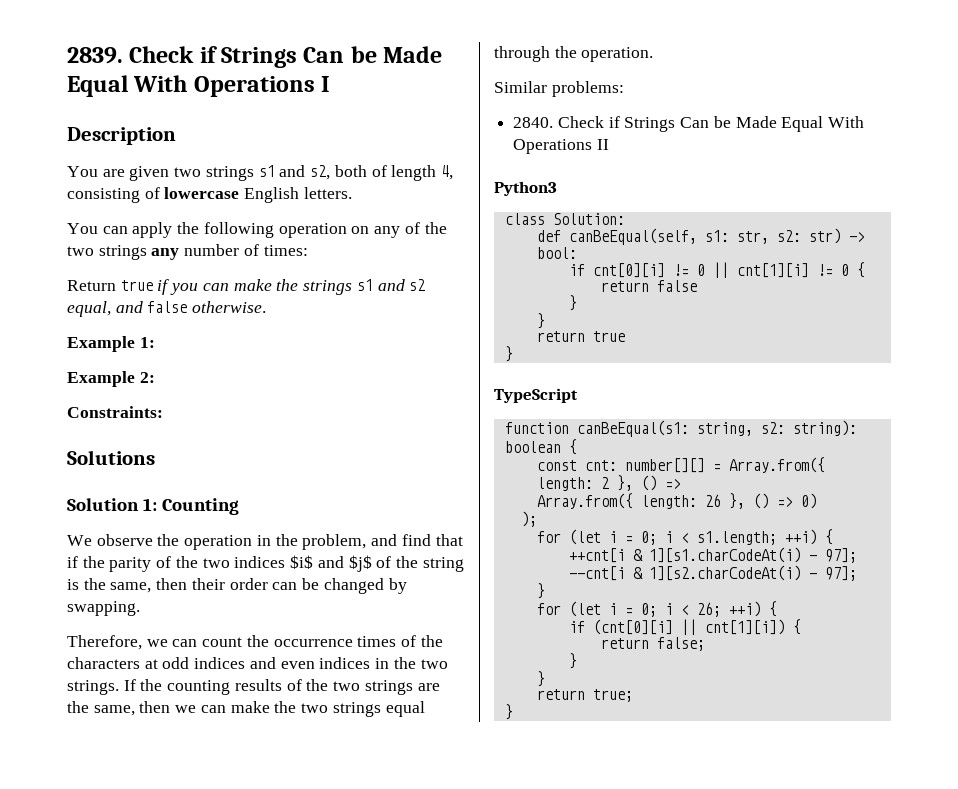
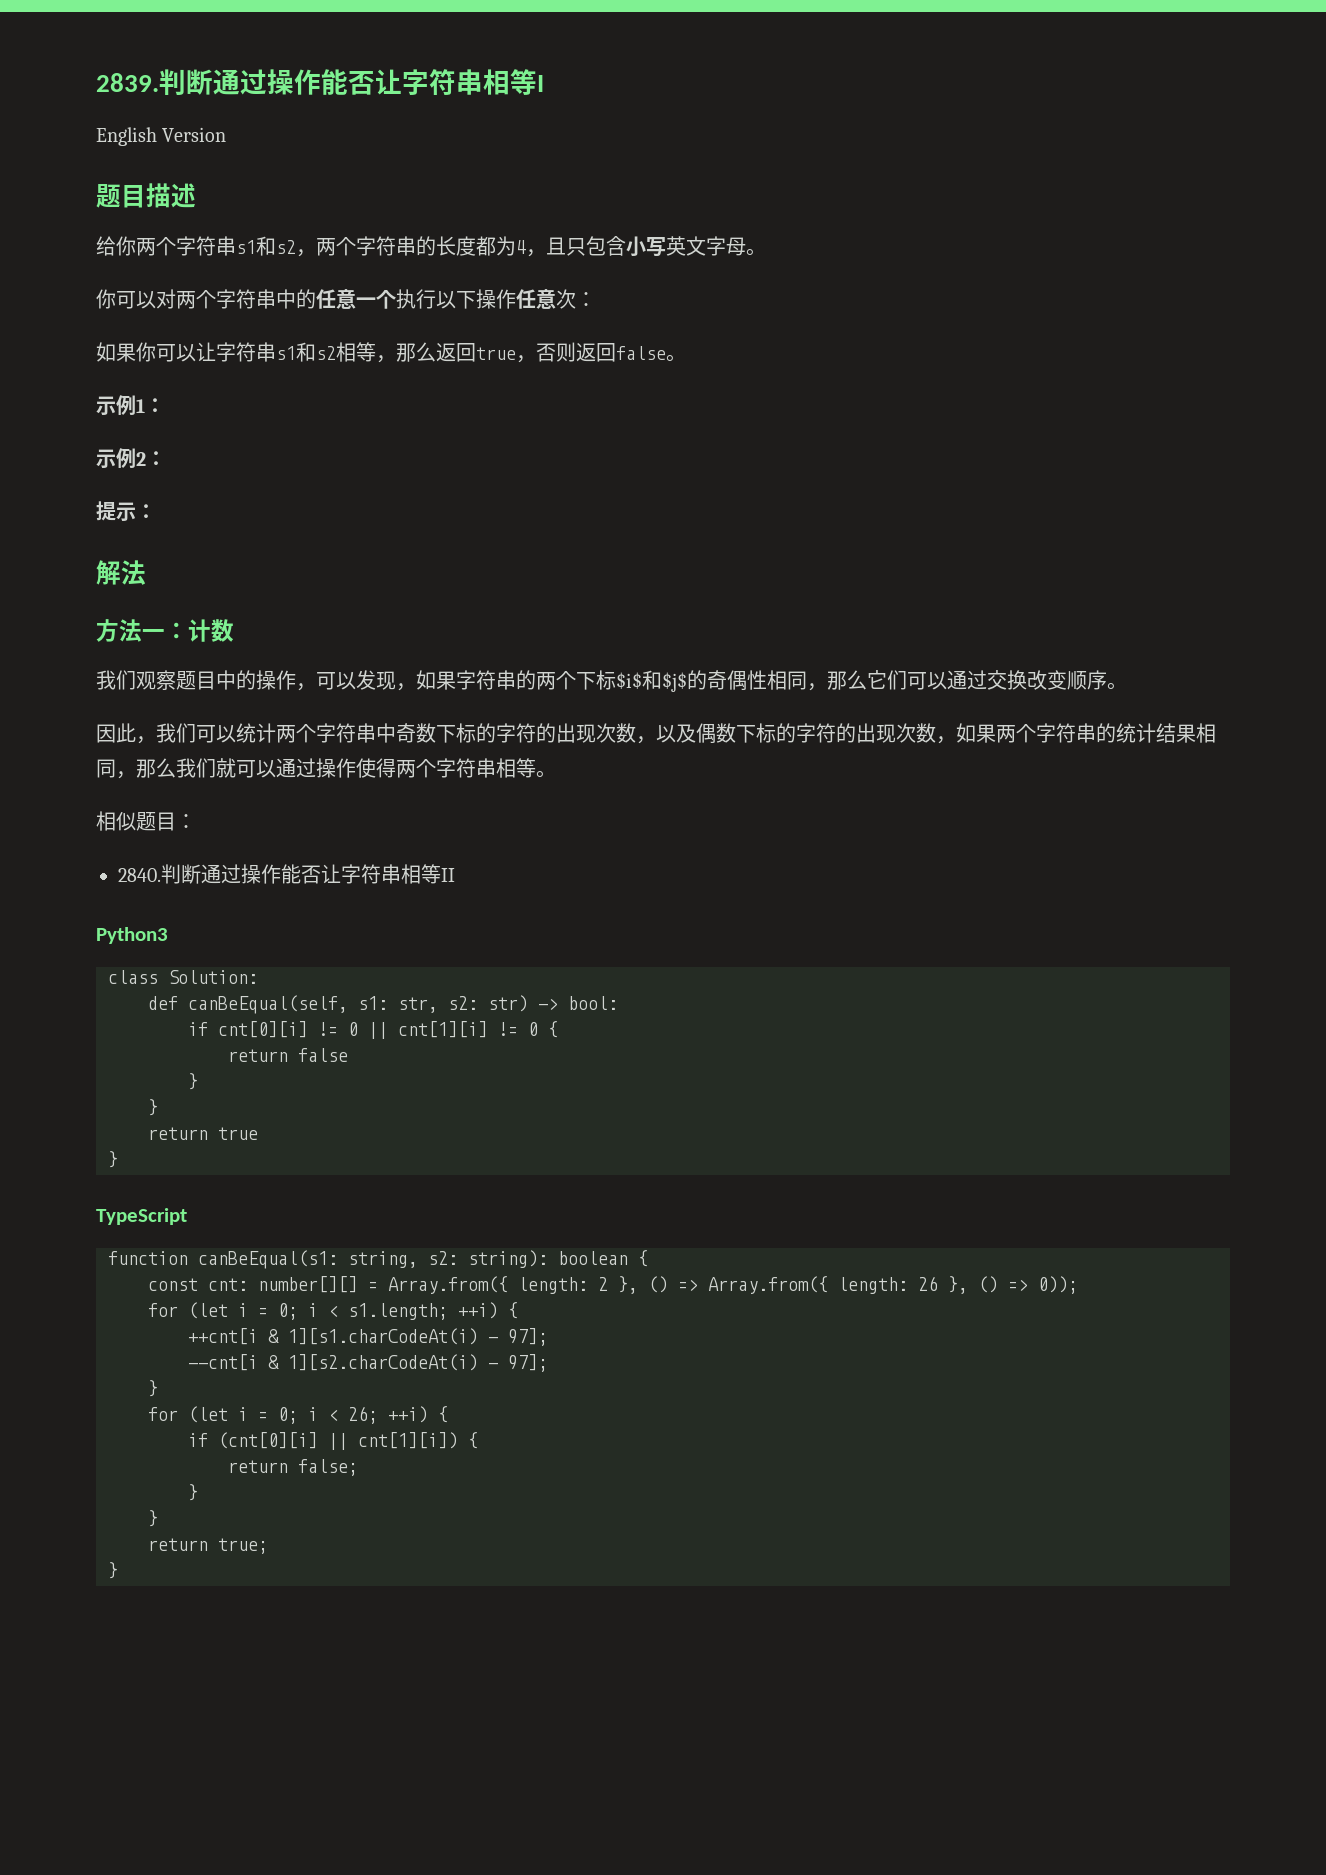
- Check if Strings Can be Made Equal With Operations I
- Description
- You are given two strings s1 and s2, both of length 4, consisting of lowercase English letters.
- You can apply the following operation on any of the two strings any number of times:
- Return true if you can make the strings s1 and s2 equal, and false otherwise.
- Example 1:
- Example 2:
- Constraints:
- Solutions
- Solution 1: Counting
- We observe the operation in the problem, and find that if the parity of the two indices $i$ and $j$ of the string is the same, then their order can be changed by swapping.
- Therefore, we can count the occurrence times of the characters at odd indices and even indices in the two strings. If the counting results of the two strings are the same, then we can make the two strings equal through the operation.
- Similar problems:
- 2840. Check if Strings Can be Made Equal With Operations II
+ 判断通过操作能否让字符串相等I
+ English Version
+ 题目描述
+ 给你两个字符串s1和s2，两个字符串的长度都为4，且只包含小写英文字母。
+ 你可以对两个字符串中的任意一个执行以下操作任意次：
+ 如果你可以让字符串s1和s2相等，那么返回true，否则返回false。
+ 示例1：
+ 示例2：
+ 提示：
+ 解法
+ 方法一：计数
+ 我们观察题目中的操作，可以发现，如果字符串的两个下标$i$和$j$的奇偶性相同，那么它们可以通过交换改变顺序。
+ 因此，我们可以统计两个字符串中奇数下标的字符的出现次数，以及偶数下标的字符的出现次数，如果两个字符串的统计结果相同，那么我们就可以通过操作使得两个字符串相等。
+ 相似题目：
+ 2840.判断通过操作能否让字符串相等II
- const cnt: number[][] = Array.from({ length: 2 }, () =>
- Array.from({ length: 26 }, () => 0)
- );
+ const cnt: number[][] = Array.from({ length: 2 }, () => Array.from({ length: 26 }, () => 0));

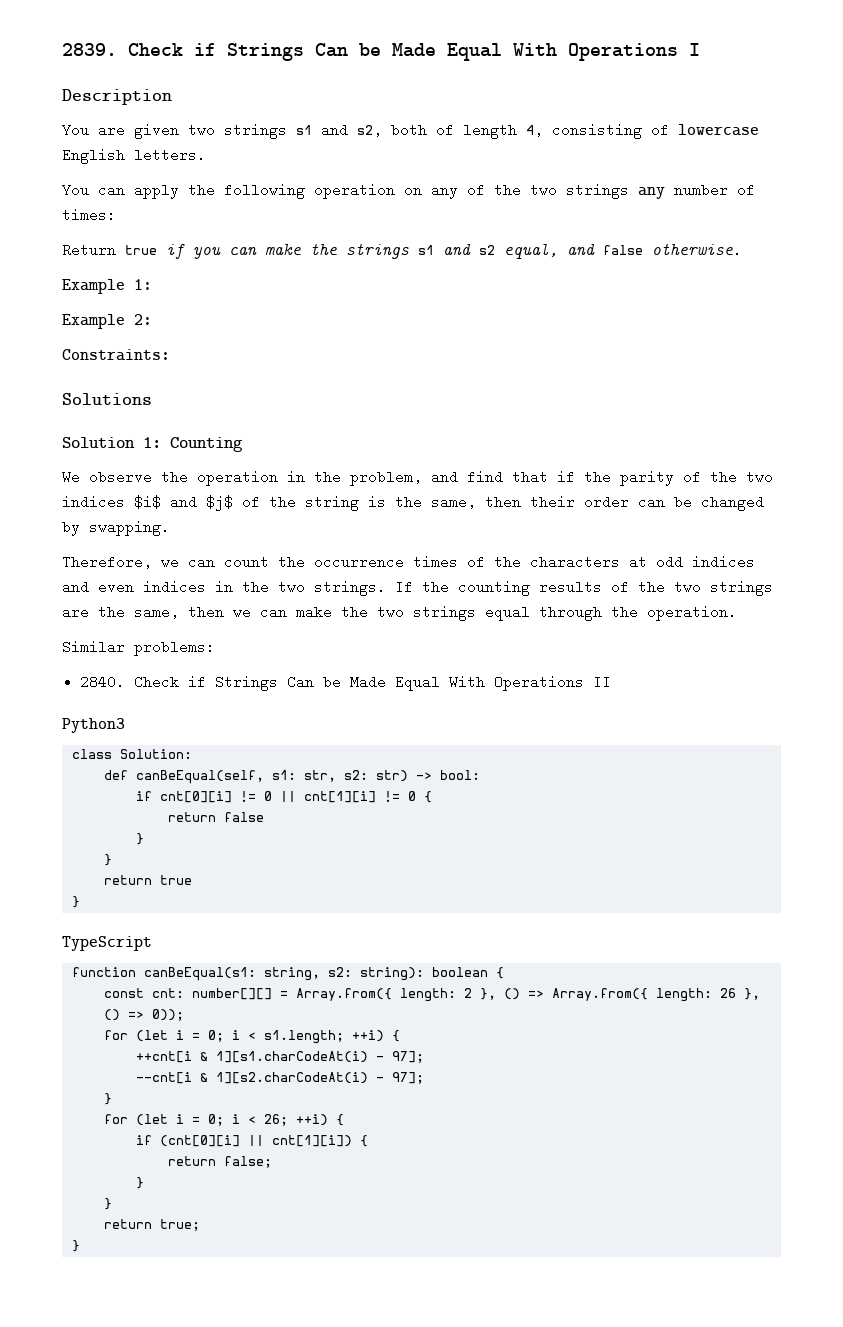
- 判断通过操作能否让字符串相等I
- English Version
- 题目描述
- 给你两个字符串s1和s2，两个字符串的长度都为4，且只包含小写英文字母。
- 你可以对两个字符串中的任意一个执行以下操作任意次：
- 如果你可以让字符串s1和s2相等，那么返回true，否则返回false。
- 示例1：
- 示例2：
- 提示：
- 解法
- 方法一：计数
- 我们观察题目中的操作，可以发现，如果字符串的两个下标$i$和$j$的奇偶性相同，那么它们可以通过交换改变顺序。
- 因此，我们可以统计两个字符串中奇数下标的字符的出现次数，以及偶数下标的字符的出现次数，如果两个字符串的统计结果相同，那么我们就可以通过操作使得两个字符串相等。
- 相似题目：
- 2840.判断通过操作能否让字符串相等II
+ Check if Strings Can be Made Equal With Operations I
+ Description
+ You are given two strings s1 and s2, both of length 4, consisting of lowercase English letters.
+ You can apply the following operation on any of the two strings any number of times:
+ Return true if you can make the strings s1 and s2 equal, and false otherwise.
+ Example 1:
+ Example 2:
+ Constraints:
+ Solutions
+ Solution 1: Counting
+ We observe the operation in the problem, and find that if the parity of the two indices $i$ and $j$ of the string is the same, then their order can be changed by swapping.
+ Therefore, we can count the occurrence times of the characters at odd indices and even indices in the two strings. If the counting results of the two strings are the same, then we can make the two strings equal through the operation.
+ Similar problems:
+ 2840. Check if Strings Can be Made Equal With Operations II

